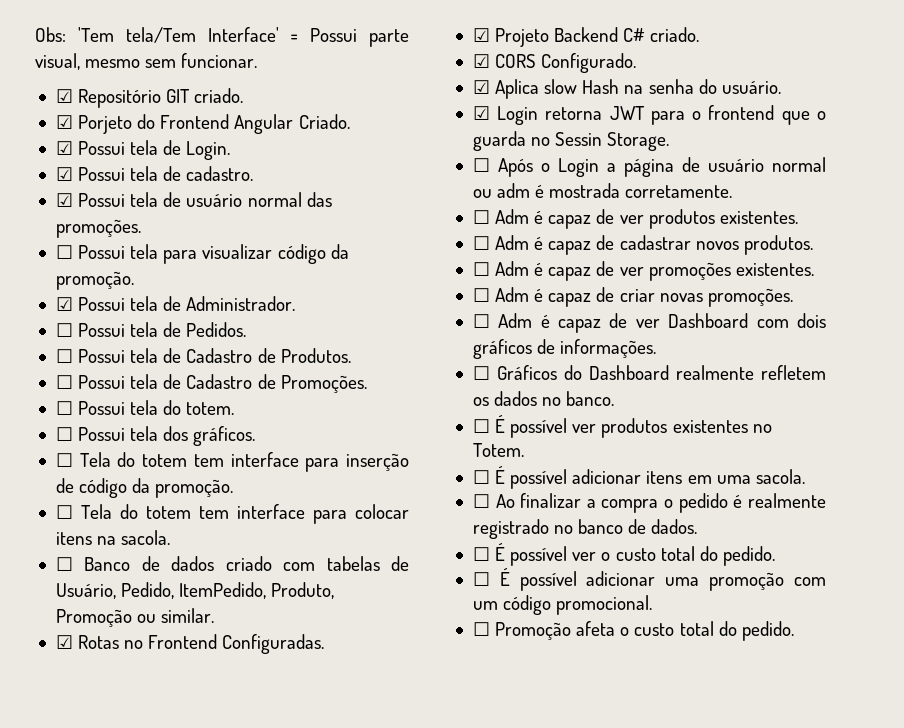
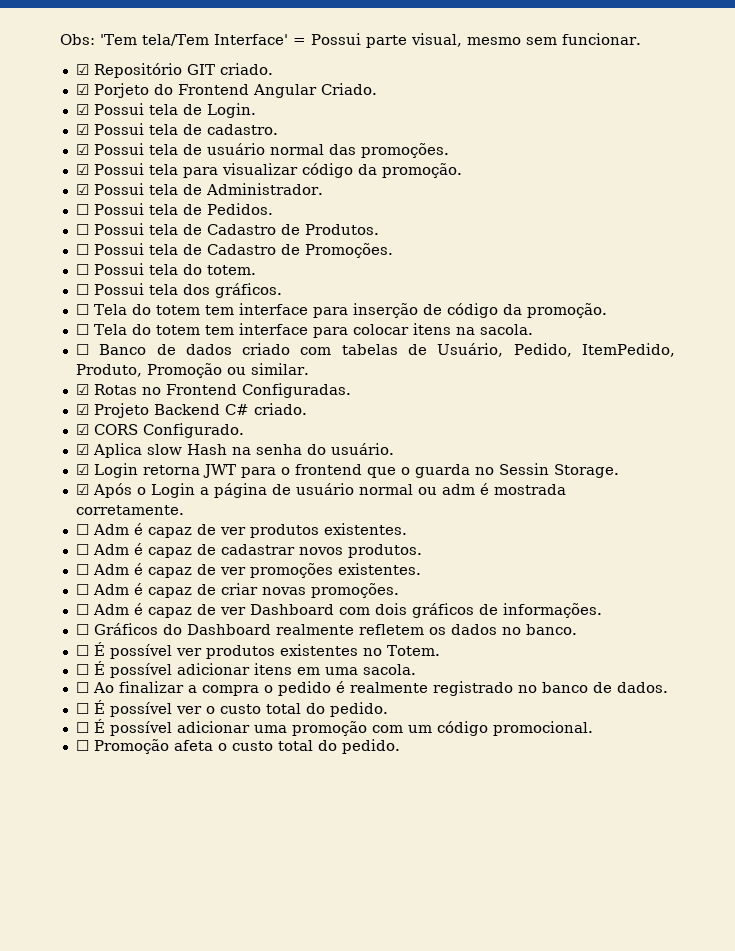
- ☐ Possui tela para visualizar código da promoção.
+ ☑ Possui tela para visualizar código da promoção.
- ☐ Após o Login a página de usuário normal ou adm é mostrada corretamente.
+ ☑ Após o Login a página de usuário normal ou adm é mostrada corretamente.

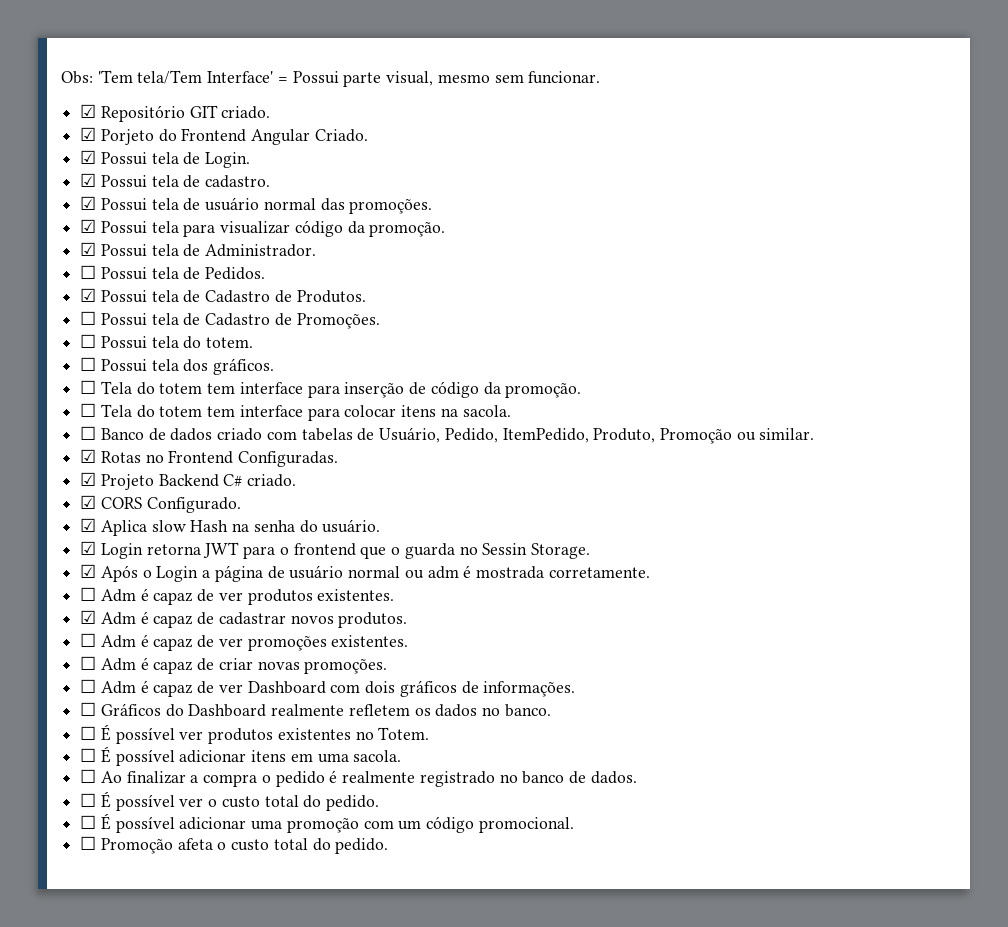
- ☐ Possui tela de Cadastro de Produtos.
+ ☑ Possui tela de Cadastro de Produtos.
- ☐ Adm é capaz de cadastrar novos produtos.
+ ☑ Adm é capaz de cadastrar novos produtos.

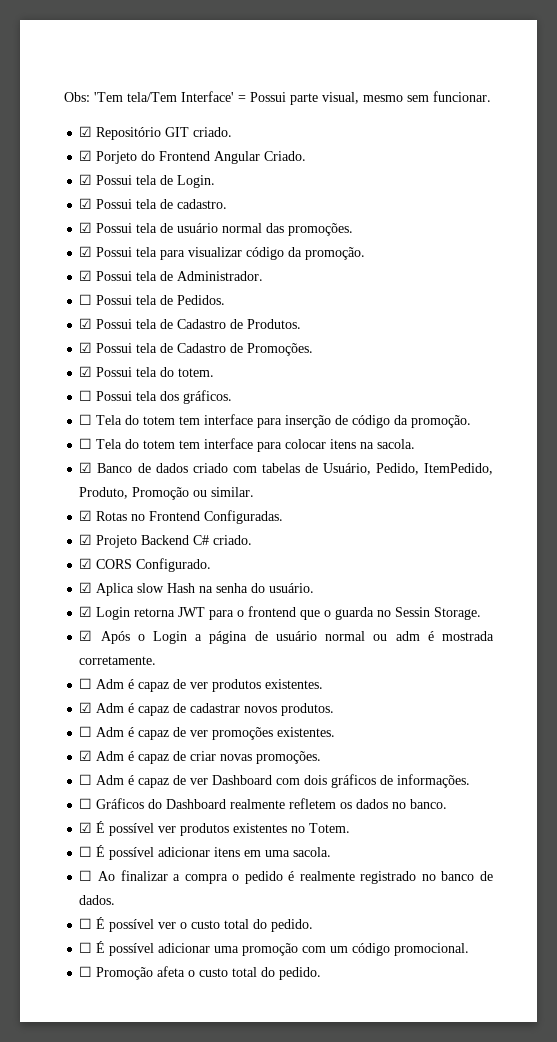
- ☐ Possui tela de Cadastro de Promoções.
+ ☑ Possui tela de Cadastro de Promoções.
- ☐ Possui tela do totem.
+ ☑ Possui tela do totem.
- ☐ Banco de dados criado com tabelas de Usuário, Pedido, ItemPedido, Produto, Promoção ou similar.
+ ☑ Banco de dados criado com tabelas de Usuário, Pedido, ItemPedido, Produto, Promoção ou similar.
- ☐ Adm é capaz de criar novas promoções.
+ ☑ Adm é capaz de criar novas promoções.
- ☐ É possível ver produtos existentes no Totem.
+ ☑ É possível ver produtos existentes no Totem.

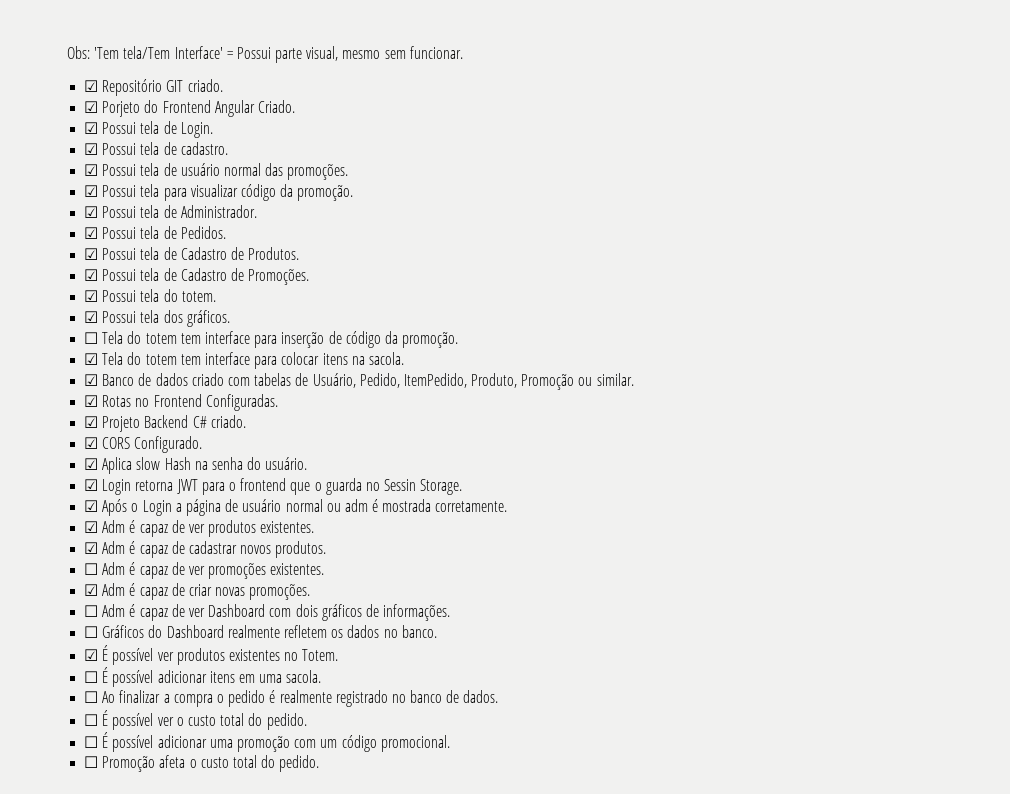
- ☐ Possui tela de Pedidos.
+ ☑ Possui tela de Pedidos.
- ☐ Possui tela dos gráficos.
+ ☑ Possui tela dos gráficos.
- ☐ Tela do totem tem interface para colocar itens na sacola.
+ ☑ Tela do totem tem interface para colocar itens na sacola.
- ☐ Adm é capaz de ver produtos existentes.
+ ☑ Adm é capaz de ver produtos existentes.

